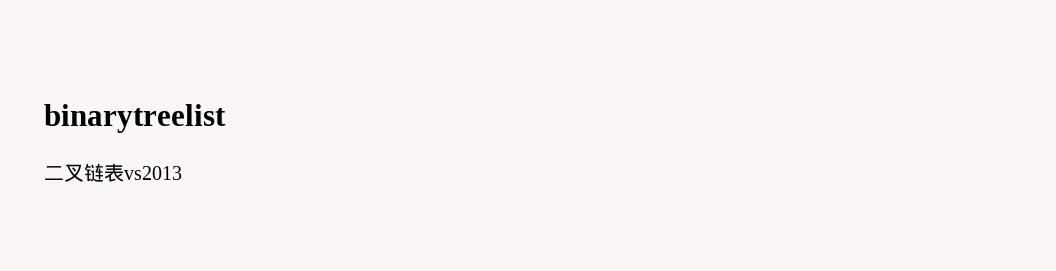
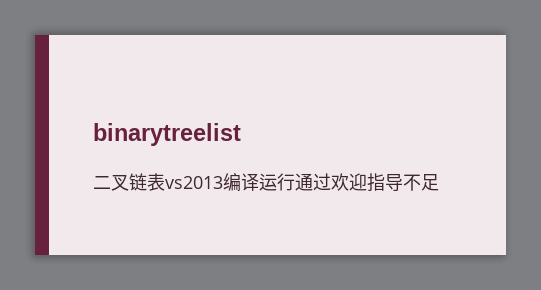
- 二叉链表vs2013
+ 二叉链表vs2013编译运行通过欢迎指导不足

